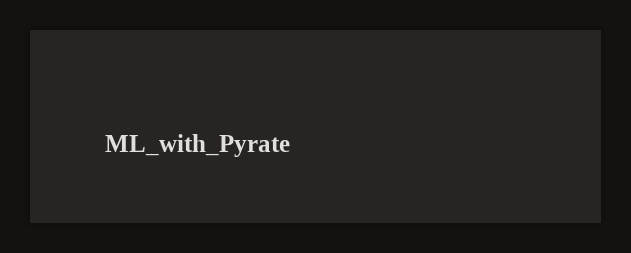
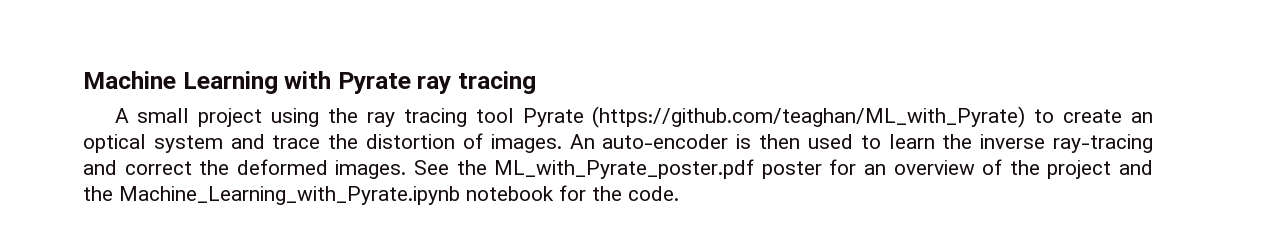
- ML_with_Pyrate
+ Machine Learning with Pyrate ray tracing
+ A small project using the ray tracing tool Pyrate (https://github.com/teaghan/ML_with_Pyrate) to create an optical system and trace the distortion of images. An auto-encoder is then used to learn the inverse ray-tracing and correct the deformed images. See the ML_with_Pyrate_poster.pdf poster for an overview of the project and the Machine_Learning_with_Pyrate.ipynb notebook for the code.

